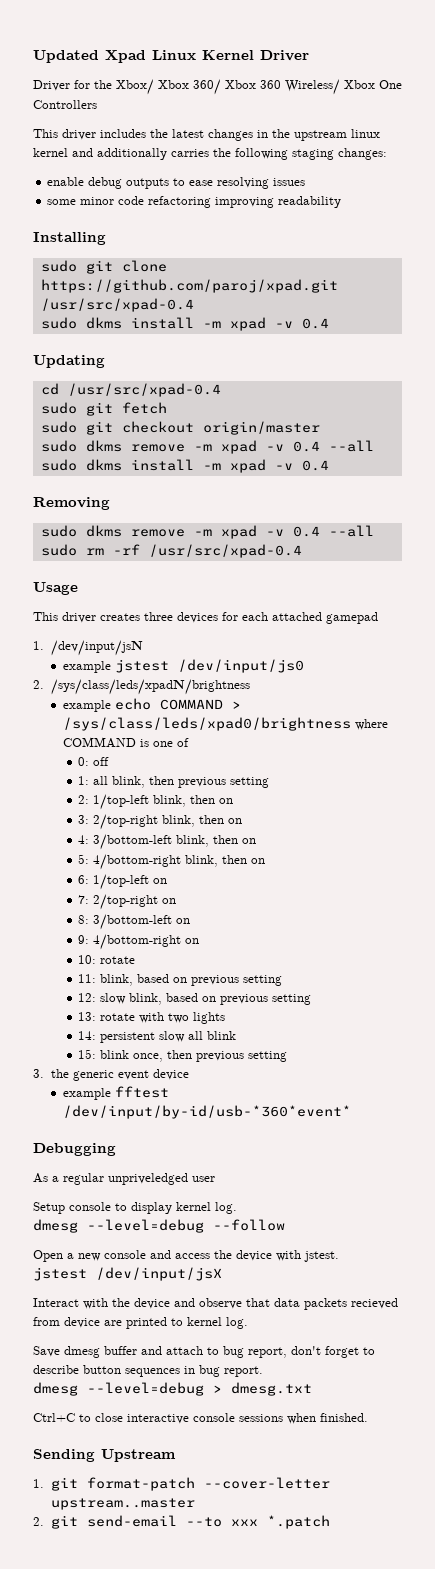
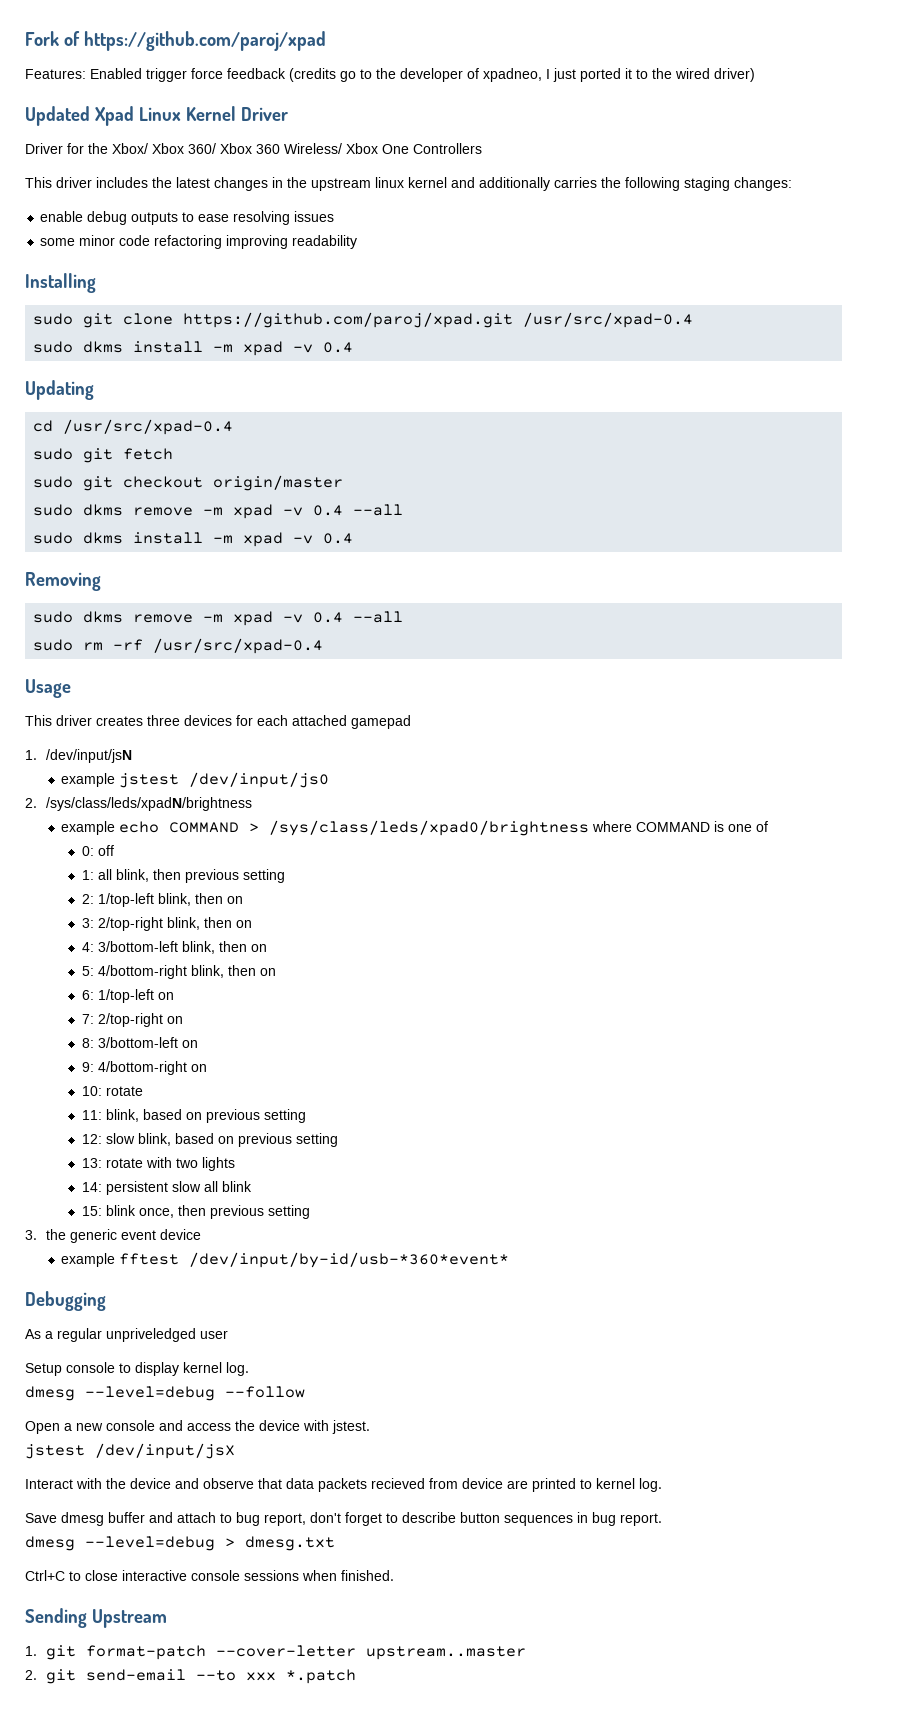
+ Fork of https://github.com/paroj/xpad
+ Features: Enabled trigger force feedback (credits go to the developer of xpadneo, I just ported it to the wired driver)

